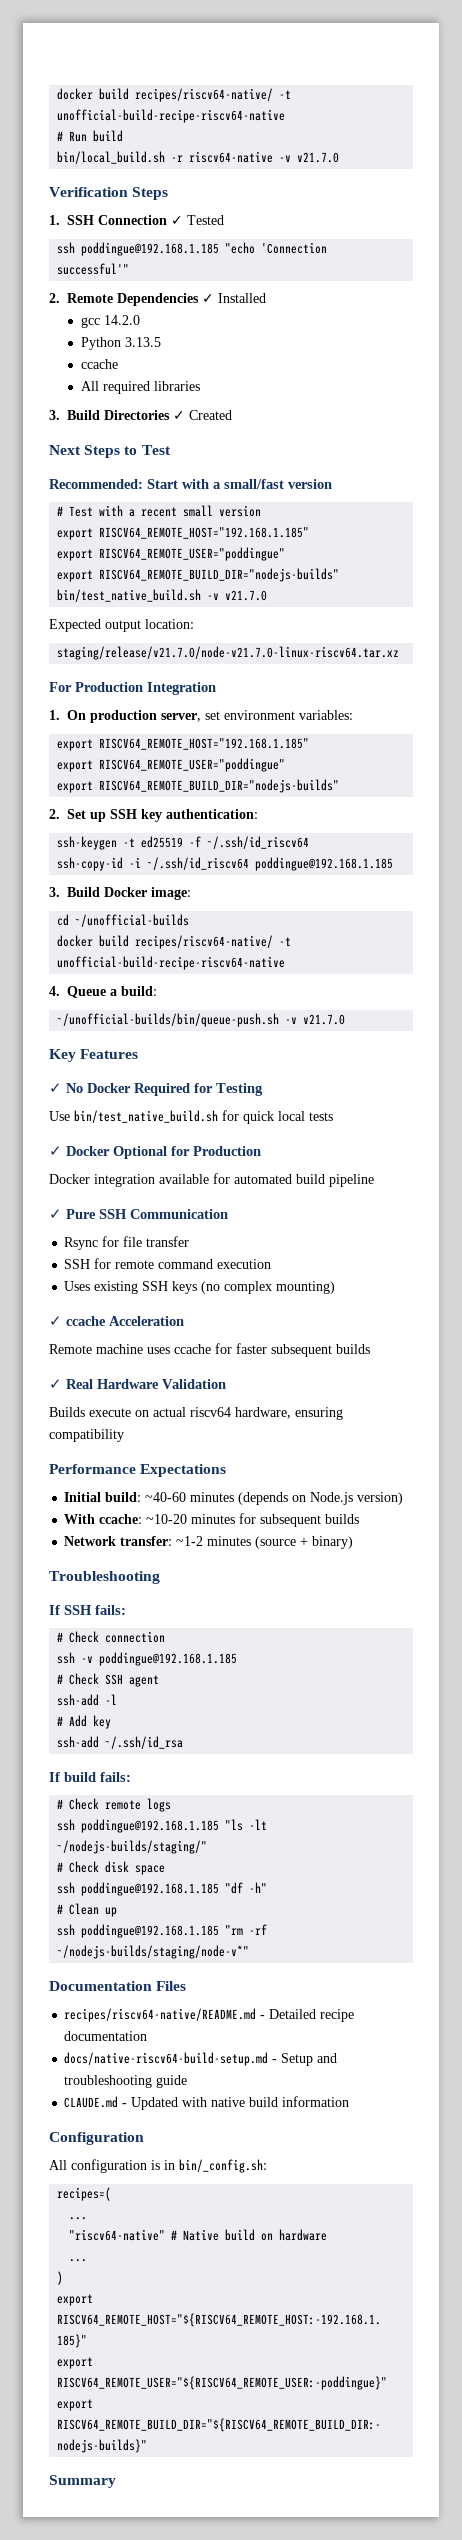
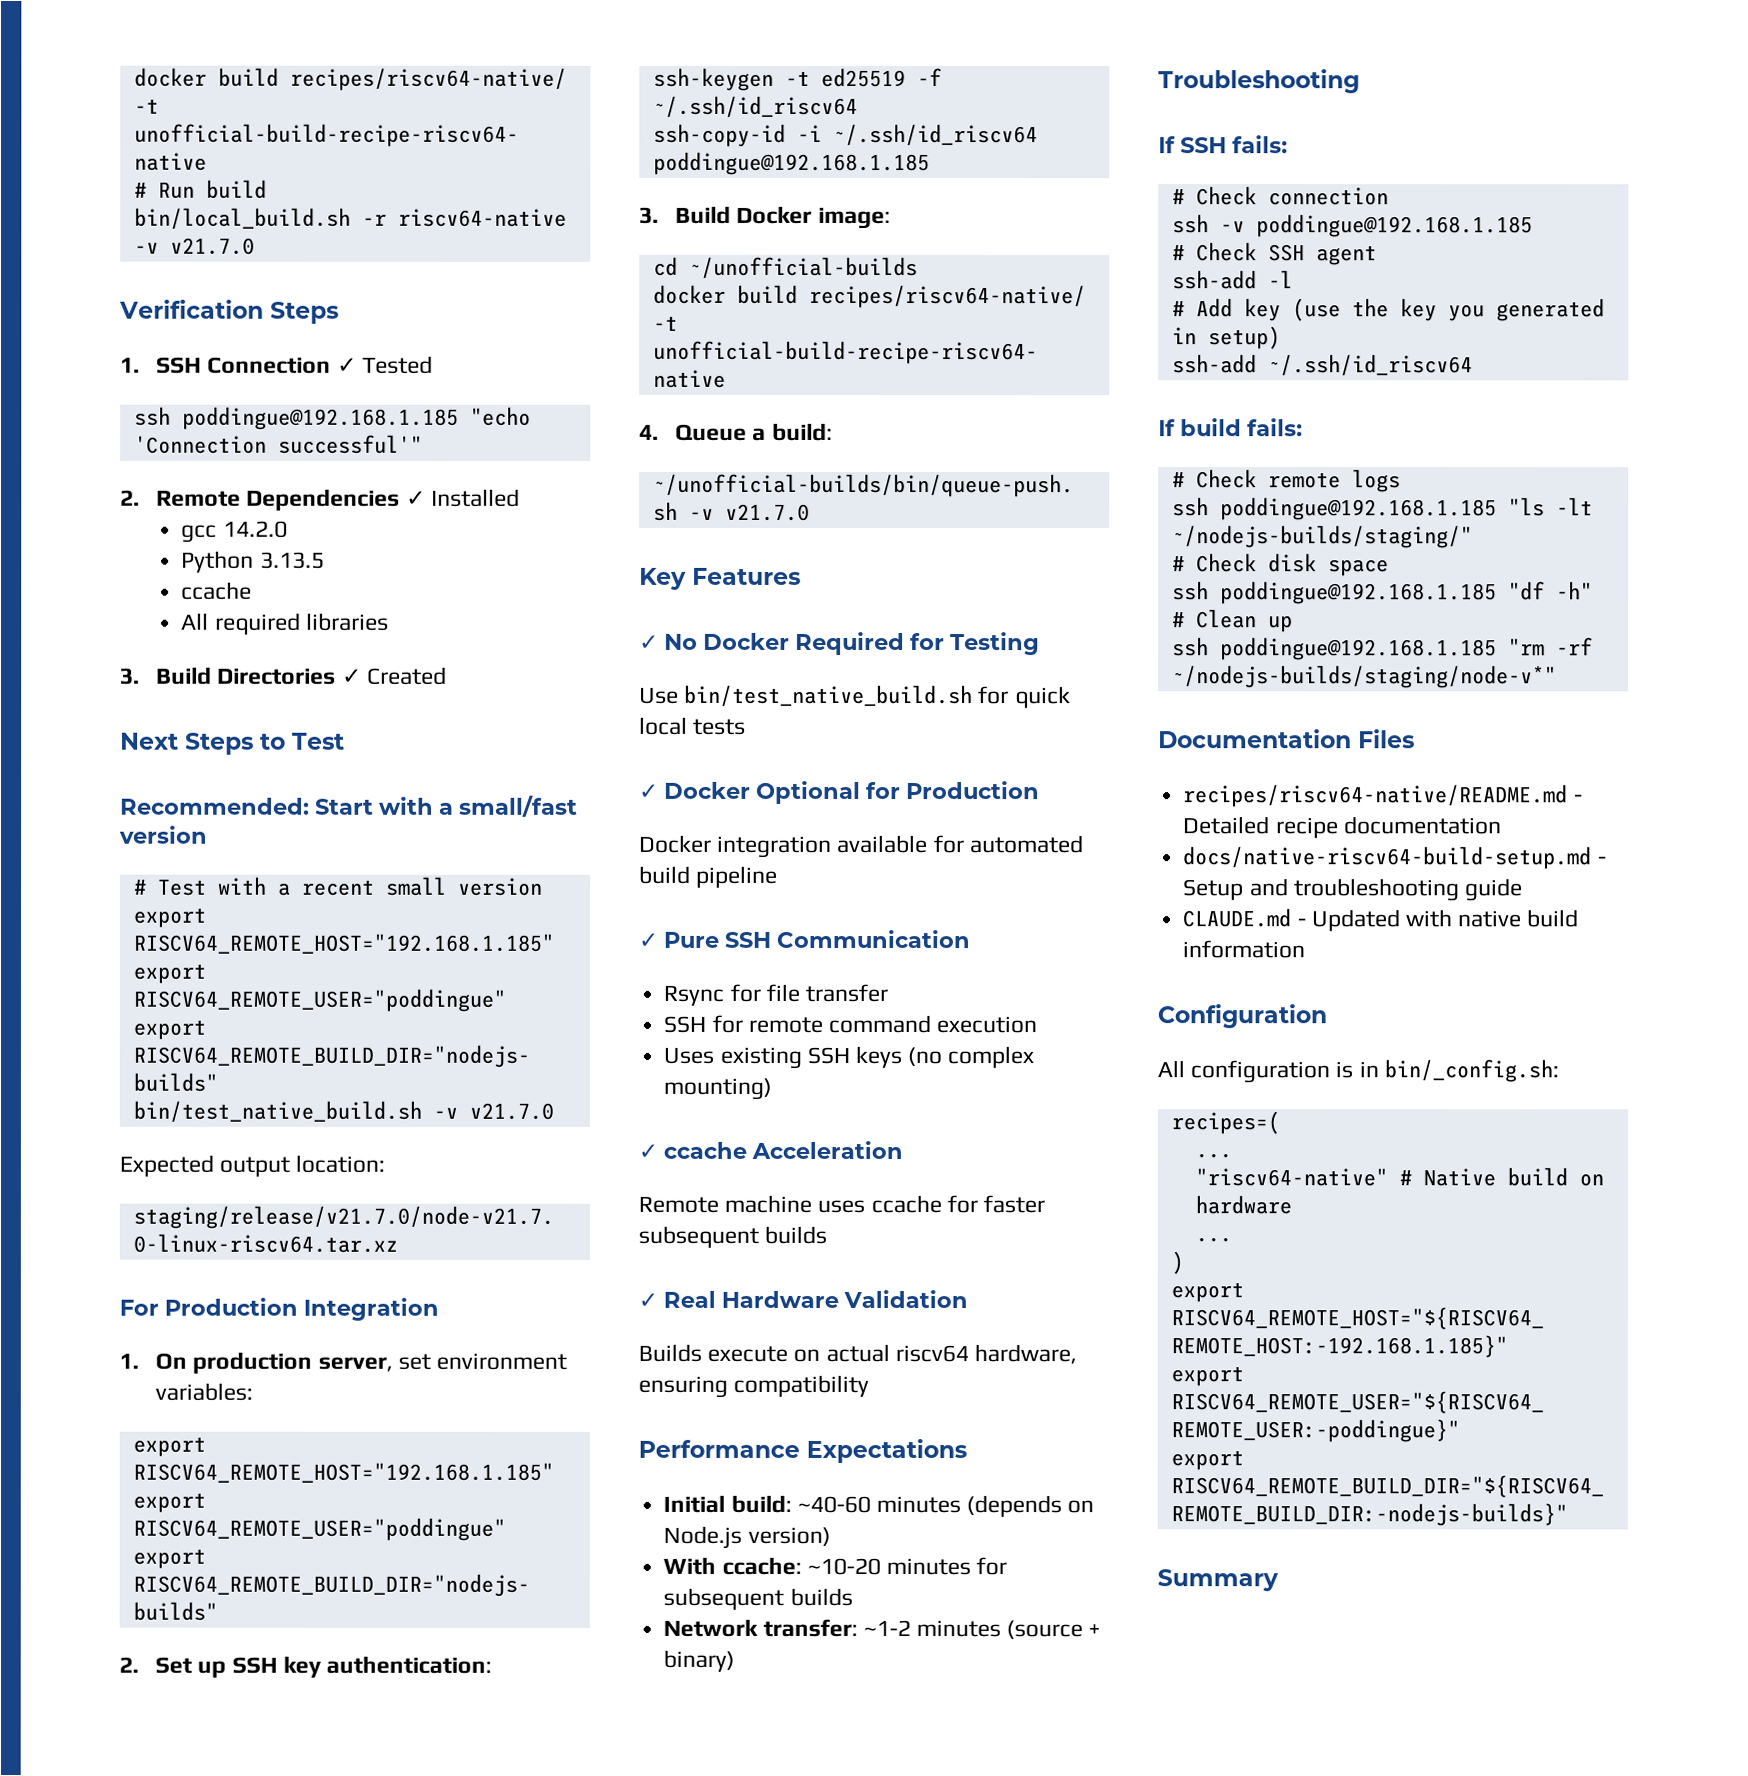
- # Add key
- ssh-add ~/.ssh/id_rsa
+ # Add key (use the key you generated in setup)
+ ssh-add ~/.ssh/id_riscv64

